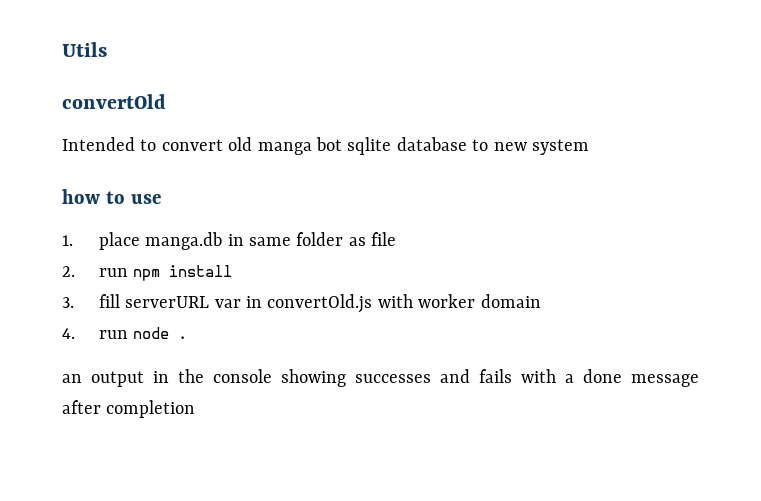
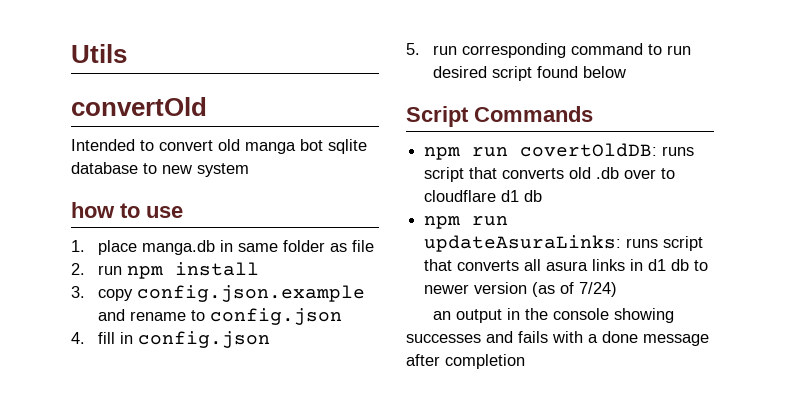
- 3. fill serverURL var in convertOld.js with worker domain
- 4. run node .
+ 3. copy config.json.example and rename to config.json
+ 4. fill in config.json
+ 5. run corresponding command to run desired script found below
+ Script Commands
+ npm run covertOldDB: runs script that converts old .db over to cloudflare d1 db
+ npm run updateAsuraLinks: runs script that converts all asura links in d1 db to newer version (as of 7/24)

